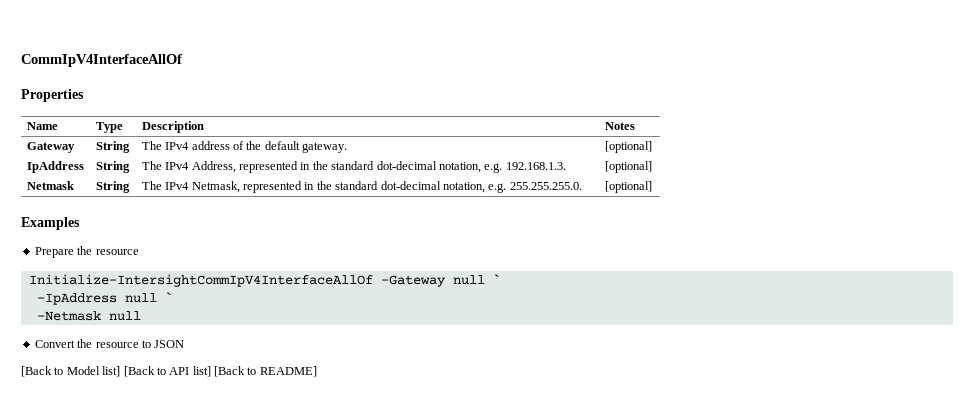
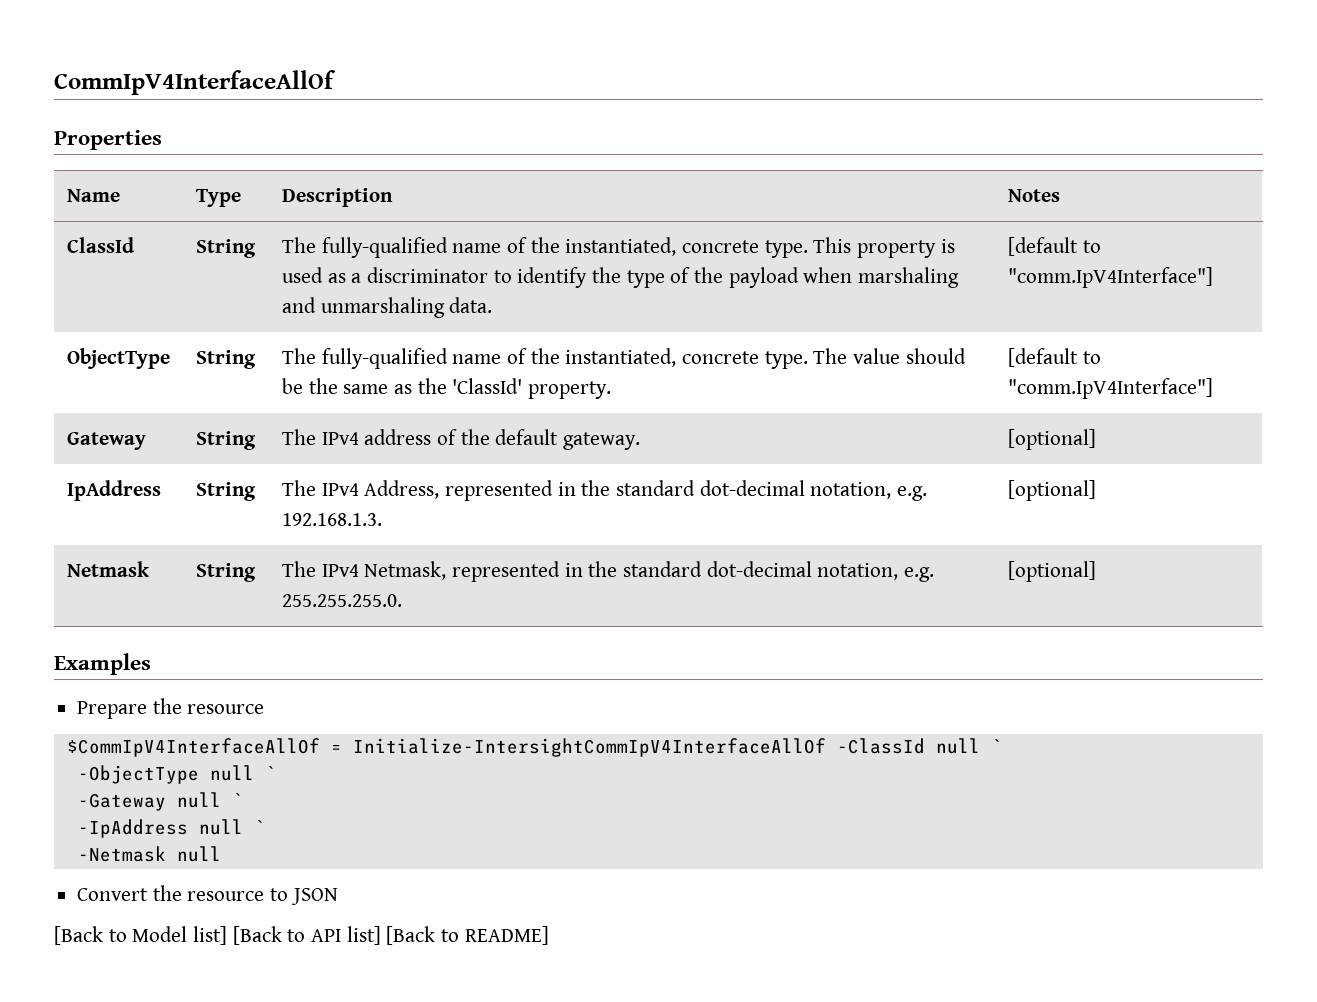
+ ClassId | String | The fully-qualified name of the instantiated, concrete type. This property is used as a discriminator to identify the type of the payload when marshaling and unmarshaling data. | [default to "comm.IpV4Interface"]
+ ObjectType | String | The fully-qualified name of the instantiated, concrete type. The value should be the same as the 'ClassId' property. | [default to "comm.IpV4Interface"]
- Initialize-IntersightCommIpV4InterfaceAllOf -Gateway null `
+ $CommIpV4InterfaceAllOf = Initialize-IntersightCommIpV4InterfaceAllOf -ClassId null `
+ -ObjectType null `
+ -Gateway null `

